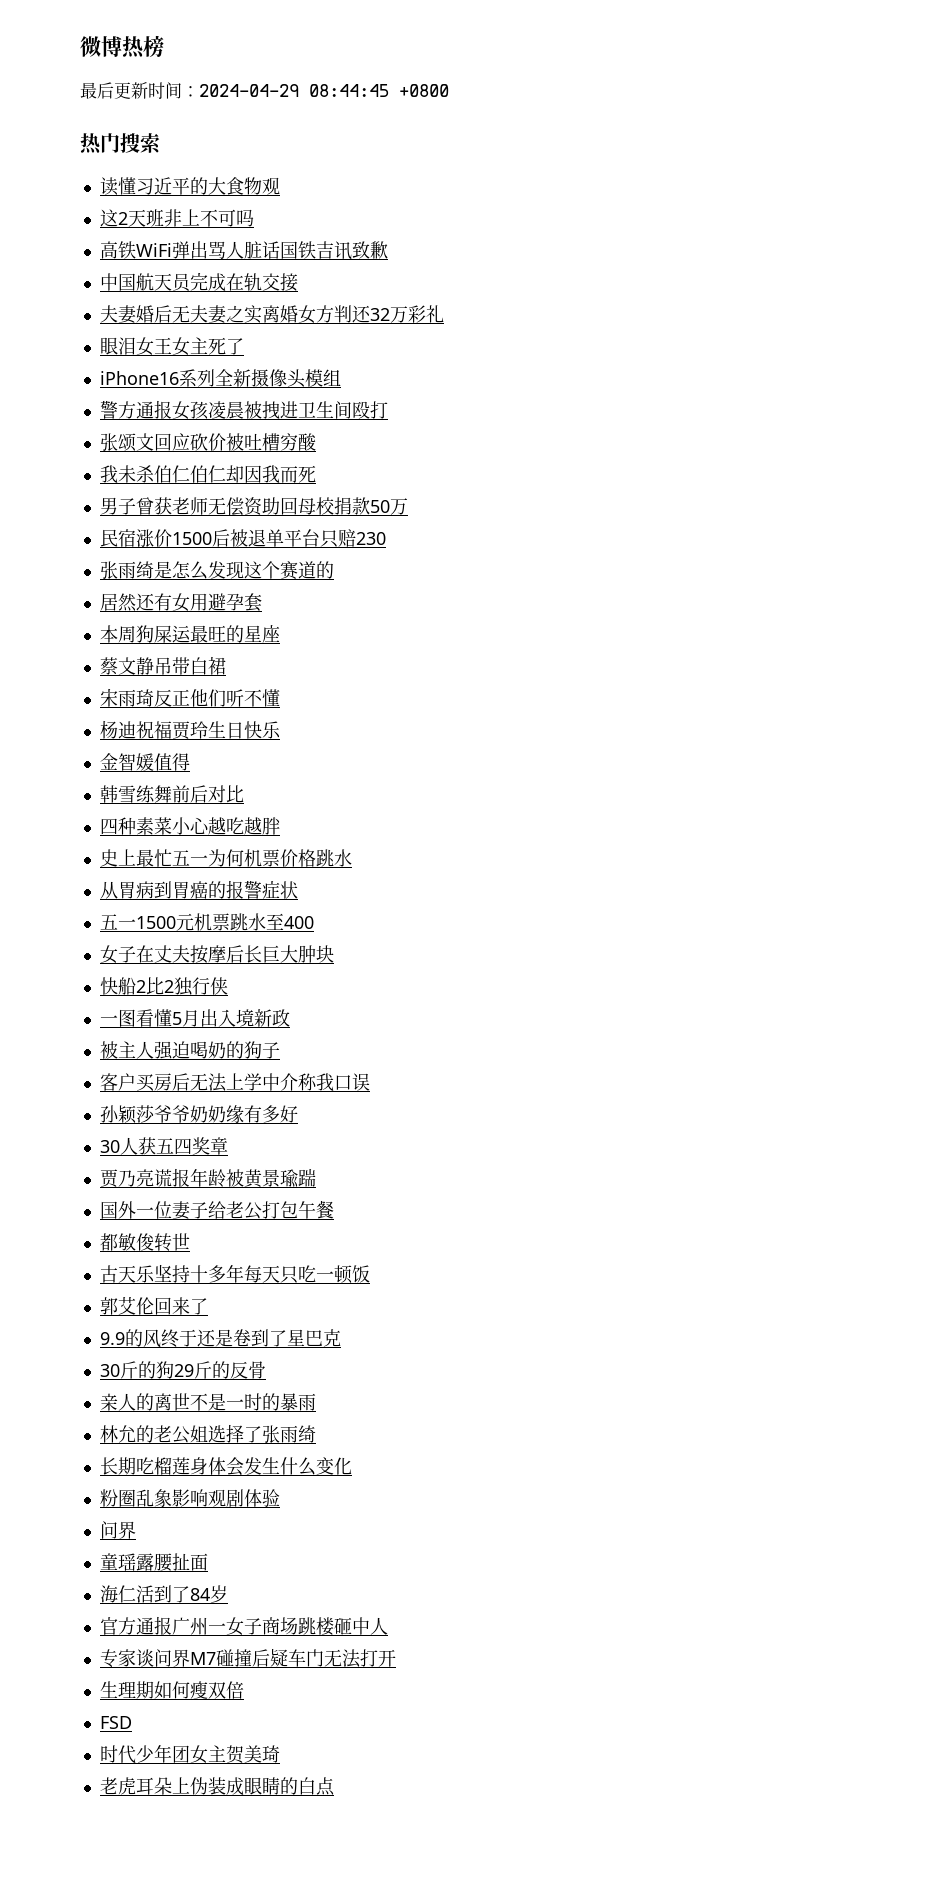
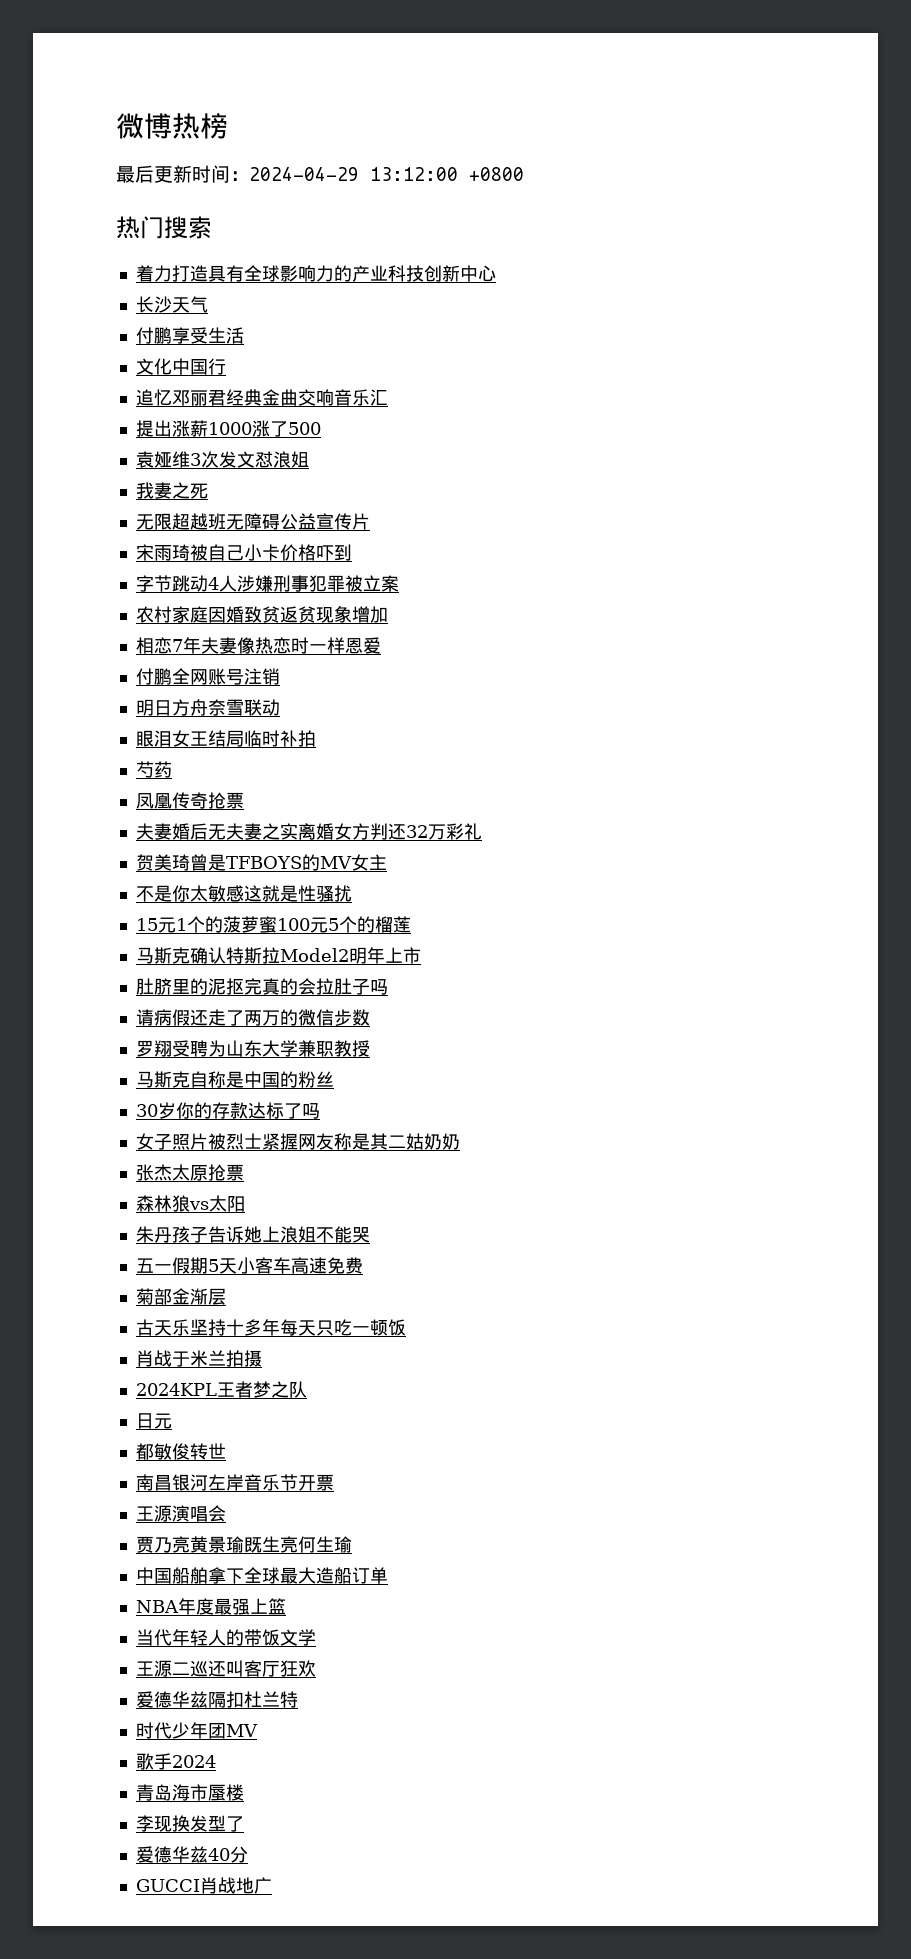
- 最后更新时间：2024-04-29 08:44:45 +0800
+ 最后更新时间：2024-04-29 13:12:00 +0800
- 读懂习近平的大食物观
- 这2天班非上不可吗
- 高铁WiFi弹出骂人脏话国铁吉讯致歉
- 中国航天员完成在轨交接
+ 着力打造具有全球影响力的产业科技创新中心
+ 长沙天气
+ 付鹏享受生活
+ 文化中国行
+ 追忆邓丽君经典金曲交响音乐汇
+ 提出涨薪1000涨了500
+ 袁娅维3次发文怼浪姐
+ 我妻之死
+ 无限超越班无障碍公益宣传片
+ 宋雨琦被自己小卡价格吓到
+ 字节跳动4人涉嫌刑事犯罪被立案
+ 农村家庭因婚致贫返贫现象增加
+ 相恋7年夫妻像热恋时一样恩爱
+ 付鹏全网账号注销
+ 明日方舟奈雪联动
+ 眼泪女王结局临时补拍
+ 芍药
+ 凤凰传奇抢票
- 眼泪女王女主死了
- iPhone16系列全新摄像头模组
- 警方通报女孩凌晨被拽进卫生间殴打
- 张颂文回应砍价被吐槽穷酸
- 我未杀伯仁伯仁却因我而死
- 男子曾获老师无偿资助回母校捐款50万
- 民宿涨价1500后被退单平台只赔230
- 张雨绮是怎么发现这个赛道的
- 居然还有女用避孕套
- 本周狗屎运最旺的星座
- 蔡文静吊带白裙
- 宋雨琦反正他们听不懂
- 杨迪祝福贾玲生日快乐
- 金智媛值得
- 韩雪练舞前后对比
- 四种素菜小心越吃越胖
- 史上最忙五一为何机票价格跳水
- 从胃病到胃癌的报警症状
- 五一1500元机票跳水至400
- 女子在丈夫按摩后长巨大肿块
- 快船2比2独行侠
- 一图看懂5月出入境新政
- 被主人强迫喝奶的狗子
- 客户买房后无法上学中介称我口误
- 孙颖莎爷爷奶奶缘有多好
- 30人获五四奖章
- 贾乃亮谎报年龄被黄景瑜踹
- 国外一位妻子给老公打包午餐
- 都敏俊转世
+ 贺美琦曾是TFBOYS的MV女主
+ 不是你太敏感这就是性骚扰
+ 15元1个的菠萝蜜100元5个的榴莲
+ 马斯克确认特斯拉Model2明年上市
+ 肚脐里的泥抠完真的会拉肚子吗
+ 请病假还走了两万的微信步数
+ 罗翔受聘为山东大学兼职教授
+ 马斯克自称是中国的粉丝
+ 30岁你的存款达标了吗
+ 女子照片被烈士紧握网友称是其二姑奶奶
+ 张杰太原抢票
+ 森林狼vs太阳
+ 朱丹孩子告诉她上浪姐不能哭
+ 五一假期5天小客车高速免费
+ 菊部金渐层
- 郭艾伦回来了
- 9.9的风终于还是卷到了星巴克
- 30斤的狗29斤的反骨
- 亲人的离世不是一时的暴雨
- 林允的老公姐选择了张雨绮
- 长期吃榴莲身体会发生什么变化
- 粉圈乱象影响观剧体验
- 问界
- 童瑶露腰扯面
- 海仁活到了84岁
- 官方通报广州一女子商场跳楼砸中人
- 专家谈问界M7碰撞后疑车门无法打开
- 生理期如何瘦双倍
- FSD
- 时代少年团女主贺美琦
- 老虎耳朵上伪装成眼睛的白点
+ 肖战于米兰拍摄
+ 2024KPL王者梦之队
+ 日元
+ 都敏俊转世
+ 南昌银河左岸音乐节开票
+ 王源演唱会
+ 贾乃亮黄景瑜既生亮何生瑜
+ 中国船舶拿下全球最大造船订单
+ NBA年度最强上篮
+ 当代年轻人的带饭文学
+ 王源二巡还叫客厅狂欢
+ 爱德华兹隔扣杜兰特
+ 时代少年团MV
+ 歌手2024
+ 青岛海市蜃楼
+ 李现换发型了
+ 爱德华兹40分
+ GUCCI肖战地广

